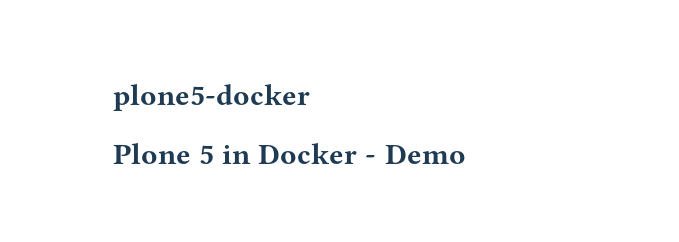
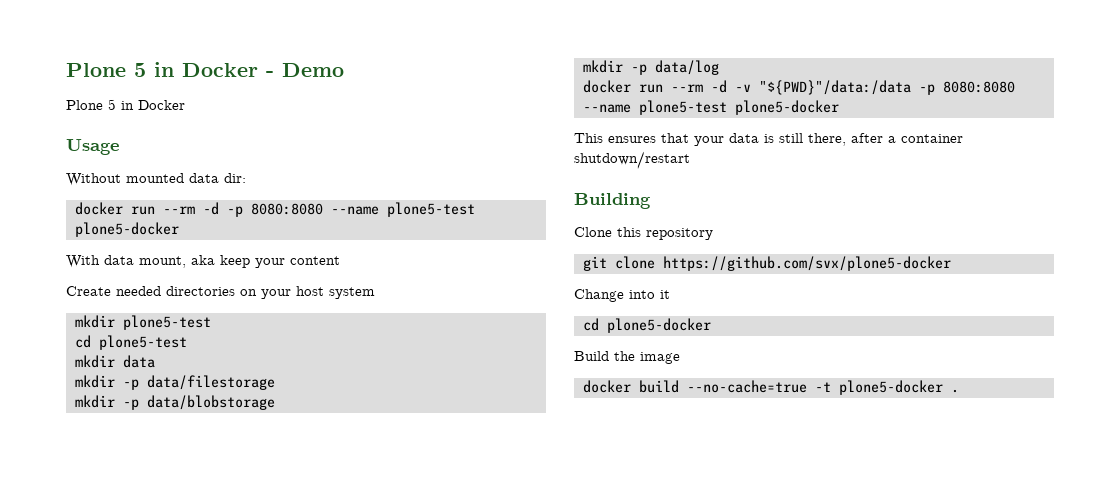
- plone5-docker
  Plone 5 in Docker - Demo
+ Plone 5 in Docker
+ Usage
+ Without mounted data dir:
+ docker run --rm -d -p 8080:8080 --name plone5-test plone5-docker
+ With data mount, aka keep your content
+ Create needed directories on your host system
+ mkdir plone5-test
+ cd plone5-test
+ mkdir data
+ mkdir -p data/filestorage
+ mkdir -p data/blobstorage
+ mkdir -p data/log
+ docker run --rm -d -v "${PWD}"/data:/data -p 8080:8080 --name plone5-test plone5-docker
+ This ensures that your data is still there, after a container shutdown/restart
+ Building
+ Clone this repository
+ git clone https://github.com/svx/plone5-docker
+ Change into it
+ cd plone5-docker
+ Build the image
+ docker build --no-cache=true -t plone5-docker .

